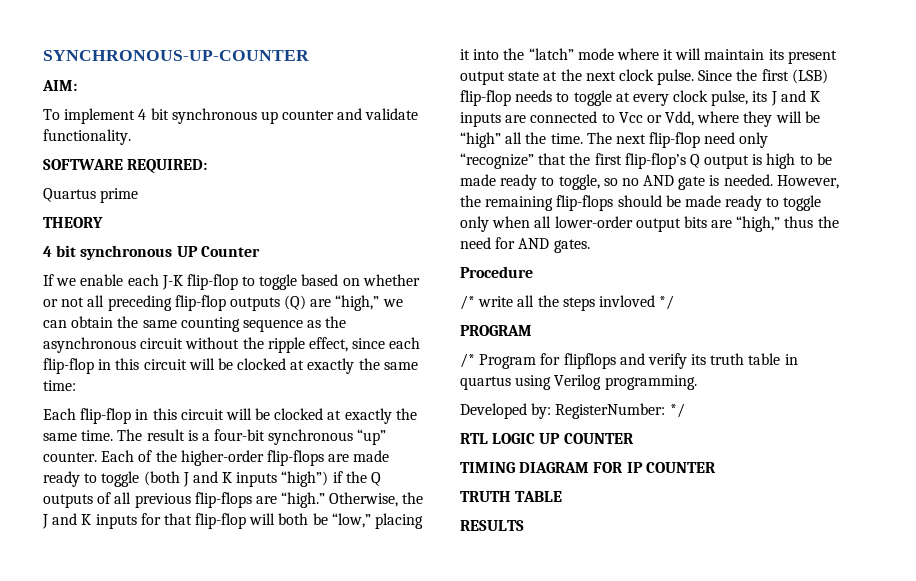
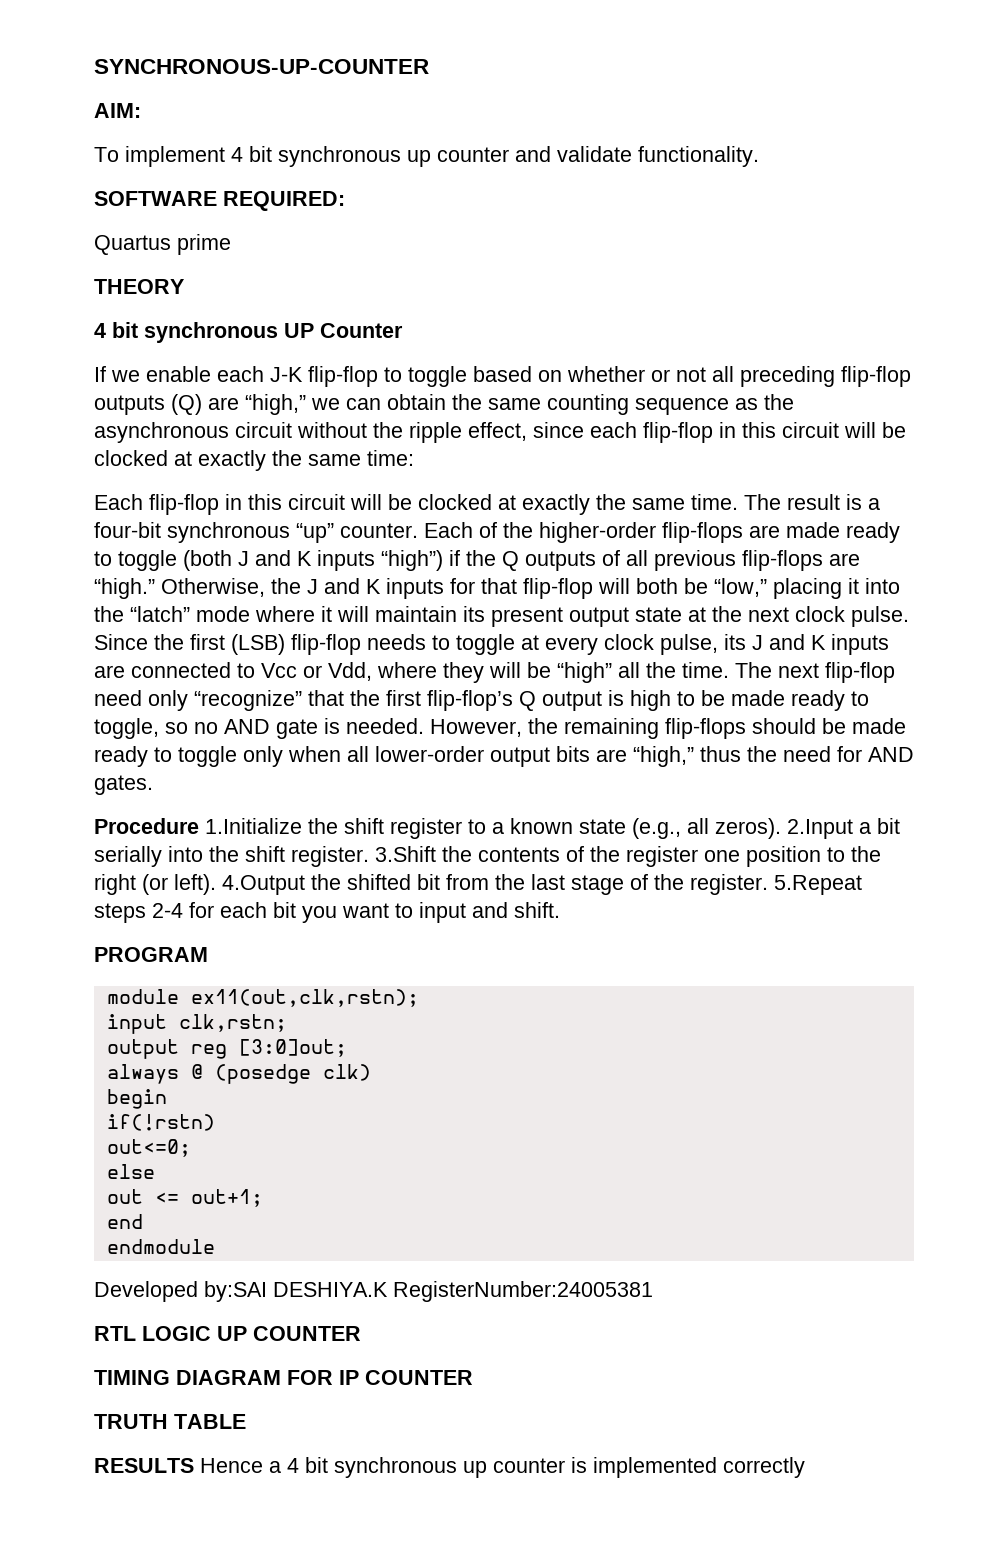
- Procedure
- /* write all the steps invloved */
+ Procedure 1.Initialize the shift register to a known state (e.g., all zeros). 2.Input a bit serially into the shift register. 3.Shift the contents of the register one position to the right (or left). 4.Output the shifted bit from the last stage of the register. 5.Repeat steps 2-4 for each bit you want to input and shift.
  PROGRAM
- /* Program for flipflops and verify its truth table in quartus using Verilog programming.
- Developed by: RegisterNumber: */
+ module ex11(out,clk,rstn);
+ input clk,rstn;
+ output reg [3:0]out;
+ always @ (posedge clk)
+ begin
+ if(!rstn)
+ out<=0;
+ else
+ out <= out+1;
+ end
+ endmodule
+ Developed by:SAI DESHIYA.K RegisterNumber:24005381
- RESULTS
+ RESULTS Hence a 4 bit synchronous up counter is implemented correctly

